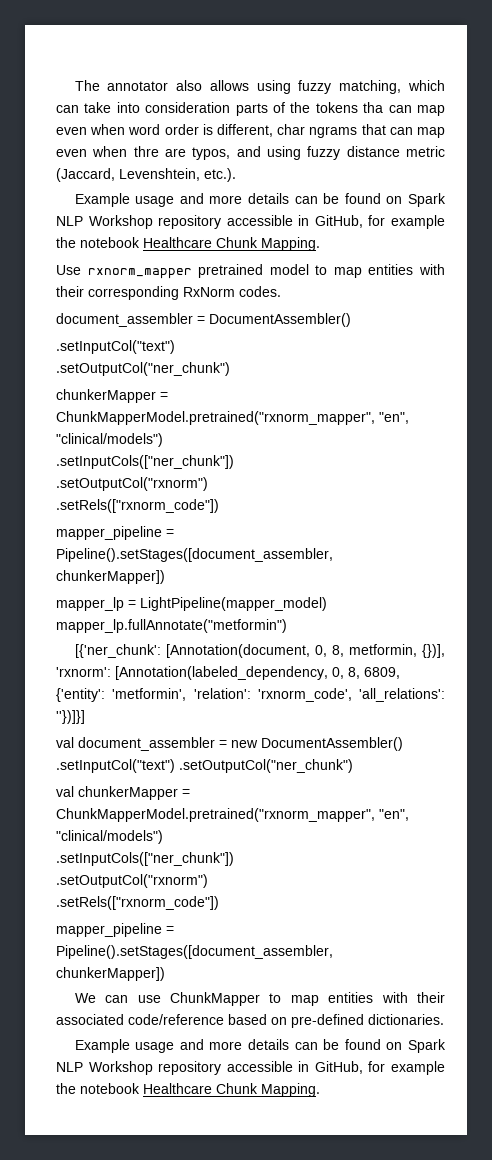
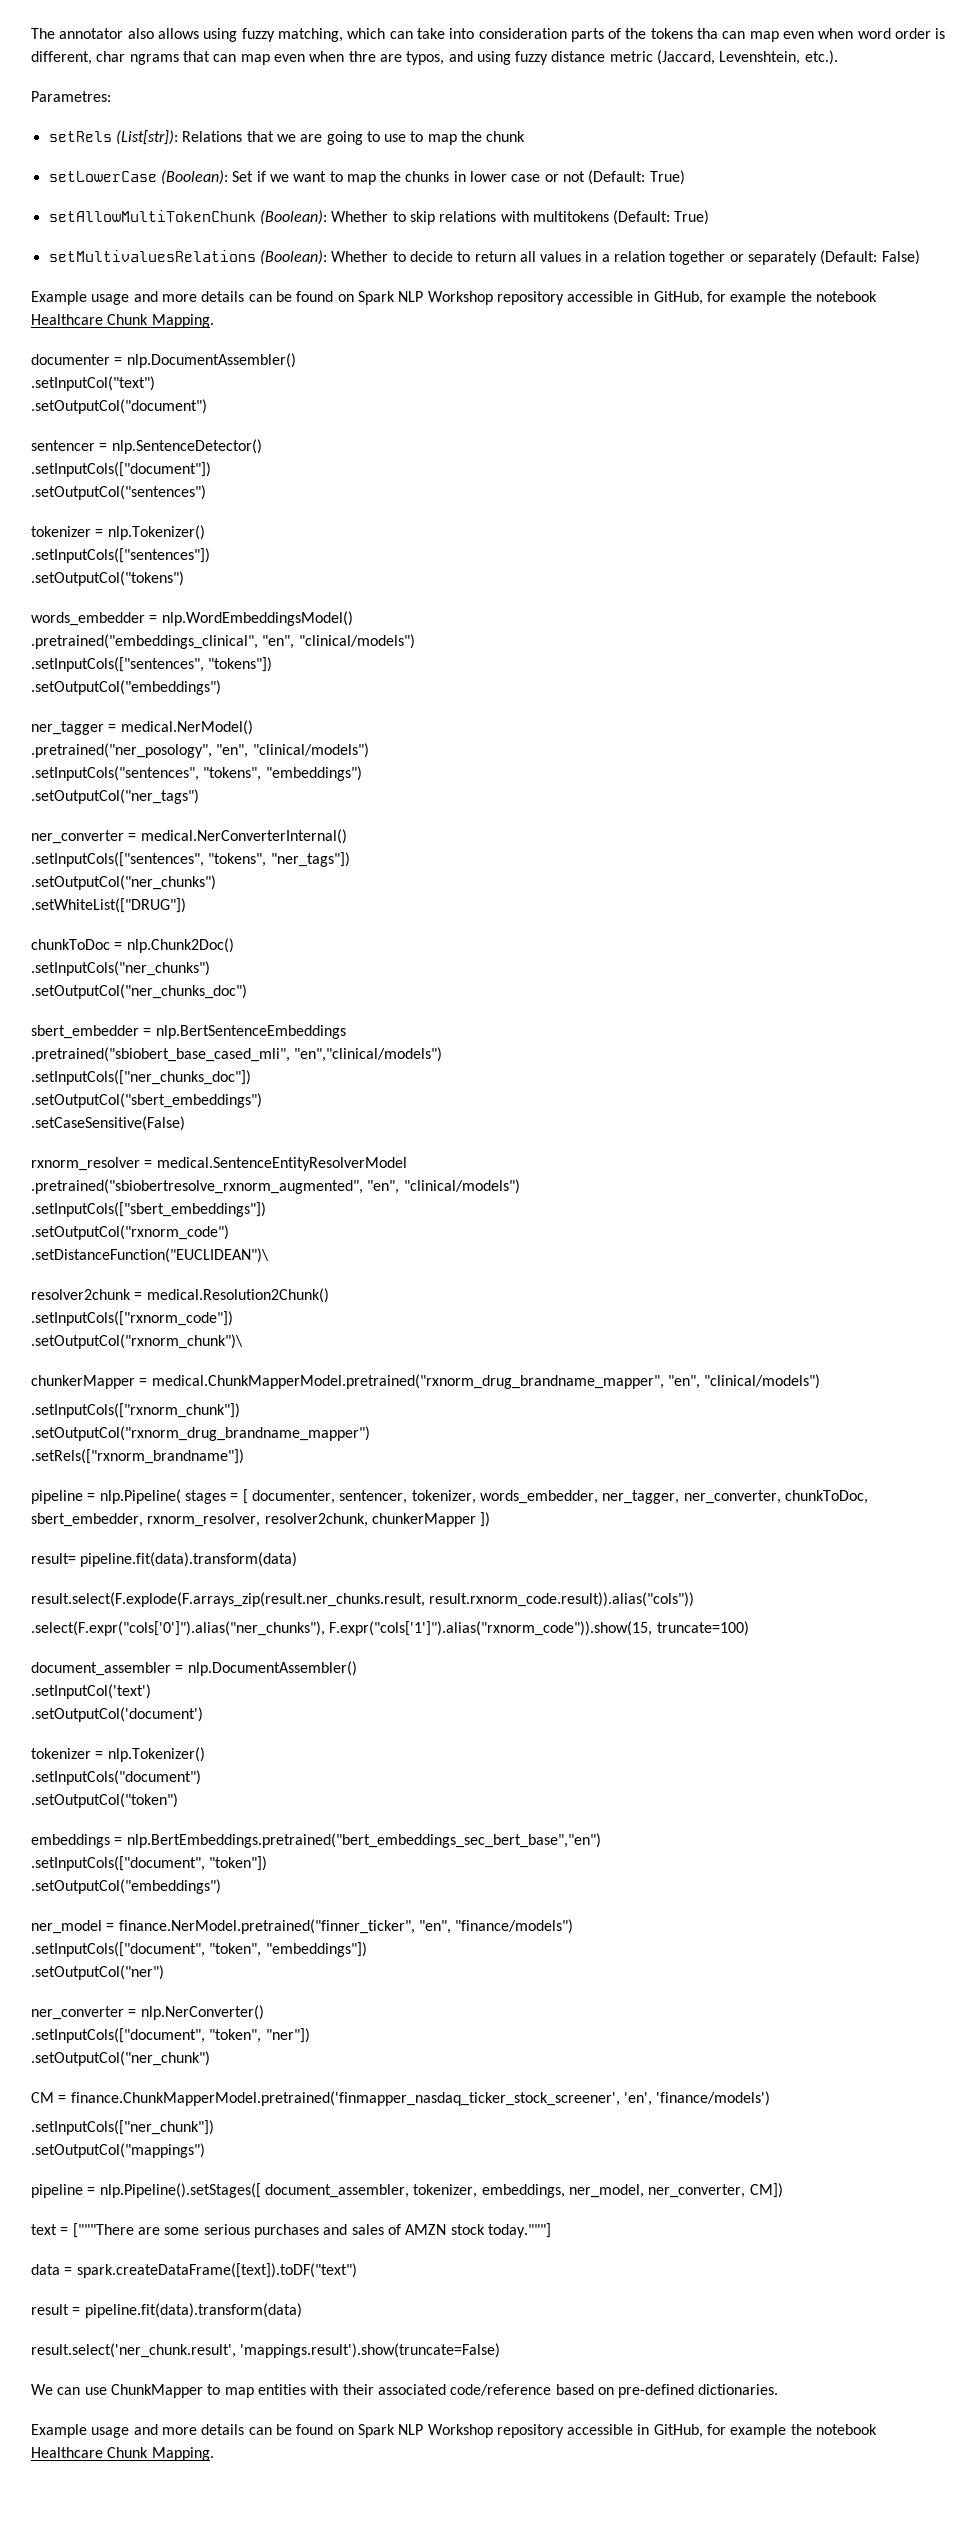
+ Parametres:
+ setRels (List[str]): Relations that we are going to use to map the chunk
+ setLowerCase (Boolean): Set if we want to map the chunks in lower case or not (Default: True)
+ setAllowMultiTokenChunk (Boolean): Whether to skip relations with multitokens (Default: True)
+ setMultivaluesRelations (Boolean): Whether to decide to return all values in a relation together or separately (Default: False)
- Use rxnorm_mapper pretrained model to map entities with their corresponding RxNorm codes.
- document_assembler = DocumentAssembler()
+ documenter = nlp.DocumentAssembler()
  .setInputCol("text")
+ .setOutputCol("document")
+ sentencer = nlp.SentenceDetector()
+ .setInputCols(["document"])
+ .setOutputCol("sentences")
+ tokenizer = nlp.Tokenizer()
+ .setInputCols(["sentences"])
+ .setOutputCol("tokens")
+ words_embedder = nlp.WordEmbeddingsModel()
+ .pretrained("embeddings_clinical", "en", "clinical/models")
+ .setInputCols(["sentences", "tokens"])
+ .setOutputCol("embeddings")
+ ner_tagger = medical.NerModel()
+ .pretrained("ner_posology", "en", "clinical/models")
+ .setInputCols("sentences", "tokens", "embeddings")
+ .setOutputCol("ner_tags")
+ ner_converter = medical.NerConverterInternal()
+ .setInputCols(["sentences", "tokens", "ner_tags"])
+ .setOutputCol("ner_chunks")
+ .setWhiteList(["DRUG"])
+ chunkToDoc = nlp.Chunk2Doc()
+ .setInputCols("ner_chunks")
+ .setOutputCol("ner_chunks_doc")
+ sbert_embedder = nlp.BertSentenceEmbeddings
+ .pretrained("sbiobert_base_cased_mli", "en","clinical/models")
+ .setInputCols(["ner_chunks_doc"])
+ .setOutputCol("sbert_embeddings")
+ .setCaseSensitive(False)
+ rxnorm_resolver = medical.SentenceEntityResolverModel
+ .pretrained("sbiobertresolve_rxnorm_augmented", "en", "clinical/models")
+ .setInputCols(["sbert_embeddings"])
+ .setOutputCol("rxnorm_code")
+ .setDistanceFunction("EUCLIDEAN")\
+ resolver2chunk = medical.Resolution2Chunk()
+ .setInputCols(["rxnorm_code"])
+ .setOutputCol("rxnorm_chunk")\
+ chunkerMapper = medical.ChunkMapperModel.pretrained("rxnorm_drug_brandname_mapper", "en", "clinical/models")
+ .setInputCols(["rxnorm_chunk"])
+ .setOutputCol("rxnorm_drug_brandname_mapper")
+ .setRels(["rxnorm_brandname"])
+ pipeline = nlp.Pipeline( stages = [ documenter, sentencer, tokenizer, words_embedder, ner_tagger, ner_converter, chunkToDoc, sbert_embedder, rxnorm_resolver, resolver2chunk, chunkerMapper ])
+ result= pipeline.fit(data).transform(data)
+ result.select(F.explode(F.arrays_zip(result.ner_chunks.result, result.rxnorm_code.result)).alias("cols"))
+ .select(F.expr("cols['0']").alias("ner_chunks"), F.expr("cols['1']").alias("rxnorm_code")).show(15, truncate=100)
+ document_assembler = nlp.DocumentAssembler()
+ .setInputCol('text')
+ .setOutputCol('document')
+ tokenizer = nlp.Tokenizer()
+ .setInputCols("document")
+ .setOutputCol("token")
+ embeddings = nlp.BertEmbeddings.pretrained("bert_embeddings_sec_bert_base","en")
+ .setInputCols(["document", "token"])
+ .setOutputCol("embeddings")
+ ner_model = finance.NerModel.pretrained("finner_ticker", "en", "finance/models")
+ .setInputCols(["document", "token", "embeddings"])
+ .setOutputCol("ner")
+ ner_converter = nlp.NerConverter()
+ .setInputCols(["document", "token", "ner"])
  .setOutputCol("ner_chunk")
- chunkerMapper = ChunkMapperModel.pretrained("rxnorm_mapper", "en", "clinical/models")
+ CM = finance.ChunkMapperModel.pretrained('finmapper_nasdaq_ticker_stock_screener', 'en', 'finance/models')
  .setInputCols(["ner_chunk"])
- .setOutputCol("rxnorm")
- .setRels(["rxnorm_code"])
- mapper_pipeline = Pipeline().setStages([document_assembler, chunkerMapper])
- mapper_lp = LightPipeline(mapper_model) mapper_lp.fullAnnotate("metformin")
- [{'ner_chunk': [Annotation(document, 0, 8, metformin, {})], 'rxnorm': [Annotation(labeled_dependency, 0, 8, 6809, {'entity': 'metformin', 'relation': 'rxnorm_code', 'all_relations': ''})]}]
- val document_assembler = new DocumentAssembler() .setInputCol("text") .setOutputCol("ner_chunk")
- val chunkerMapper = ChunkMapperModel.pretrained("rxnorm_mapper", "en", "clinical/models")
- .setInputCols(["ner_chunk"])
- .setOutputCol("rxnorm")
- .setRels(["rxnorm_code"])
- mapper_pipeline = Pipeline().setStages([document_assembler, chunkerMapper])
+ .setOutputCol("mappings")
+ pipeline = nlp.Pipeline().setStages([ document_assembler, tokenizer, embeddings, ner_model, ner_converter, CM])
+ text = ["""There are some serious purchases and sales of AMZN stock today."""]
+ data = spark.createDataFrame([text]).toDF("text")
+ result = pipeline.fit(data).transform(data)
+ result.select('ner_chunk.result', 'mappings.result').show(truncate=False)

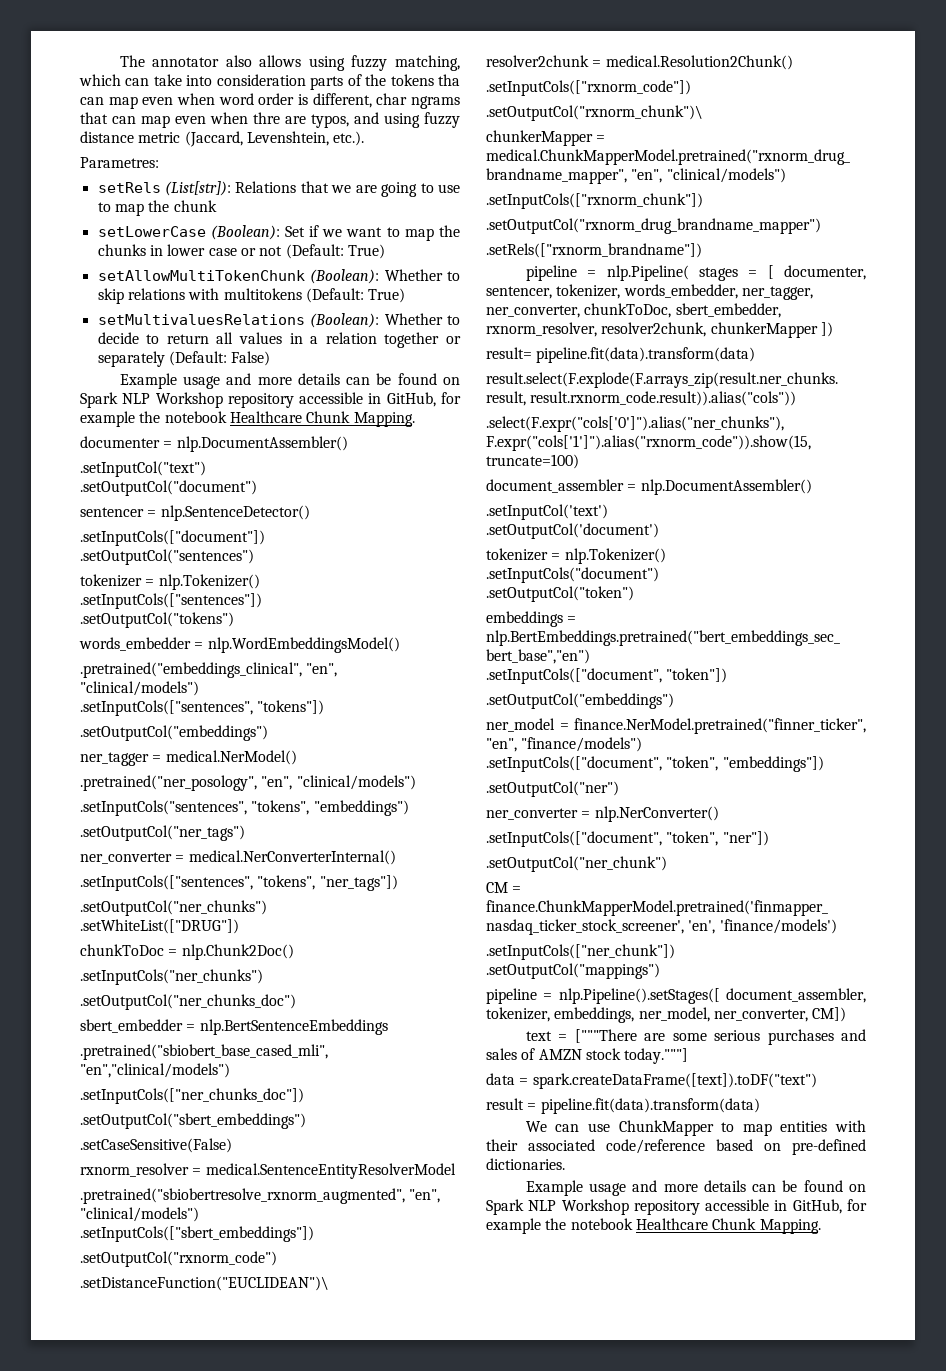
- result.select('ner_chunk.result', 'mappings.result').show(truncate=False)

